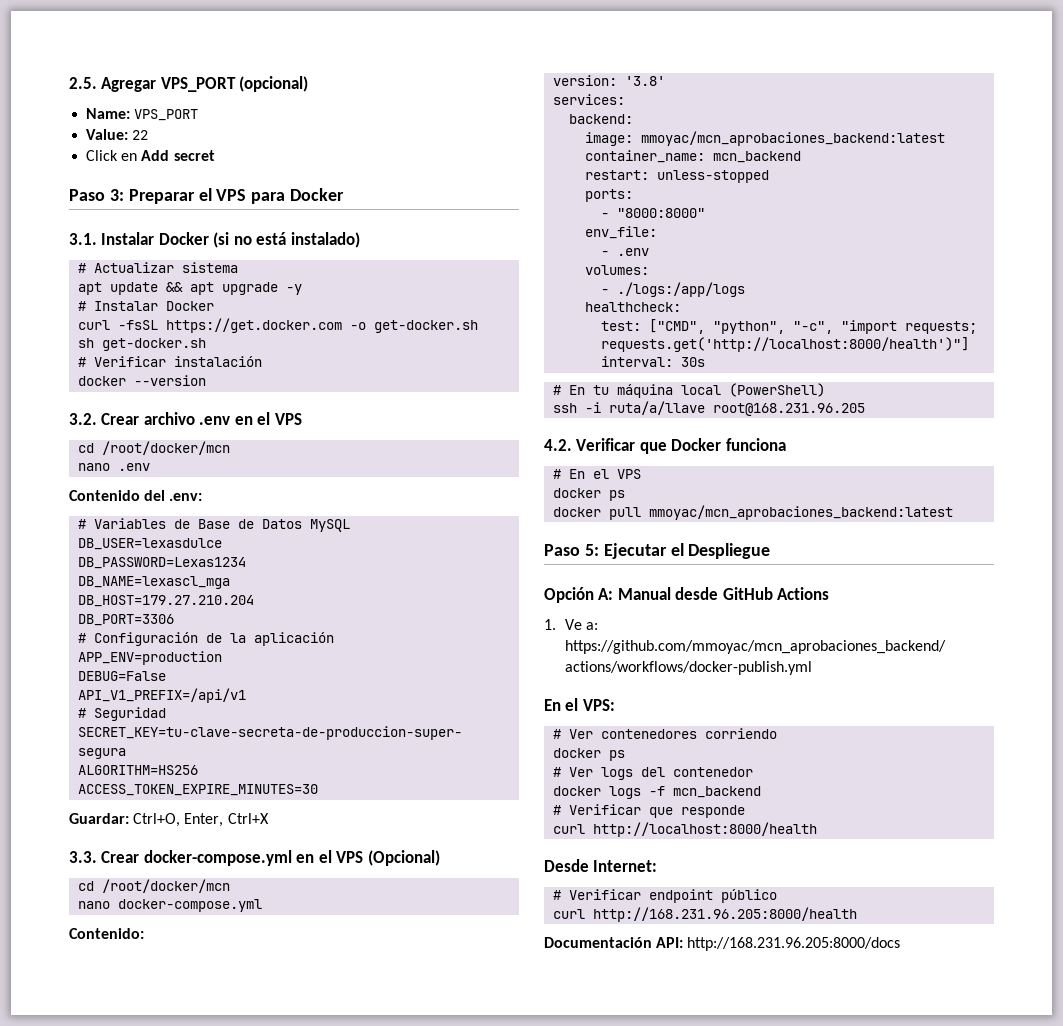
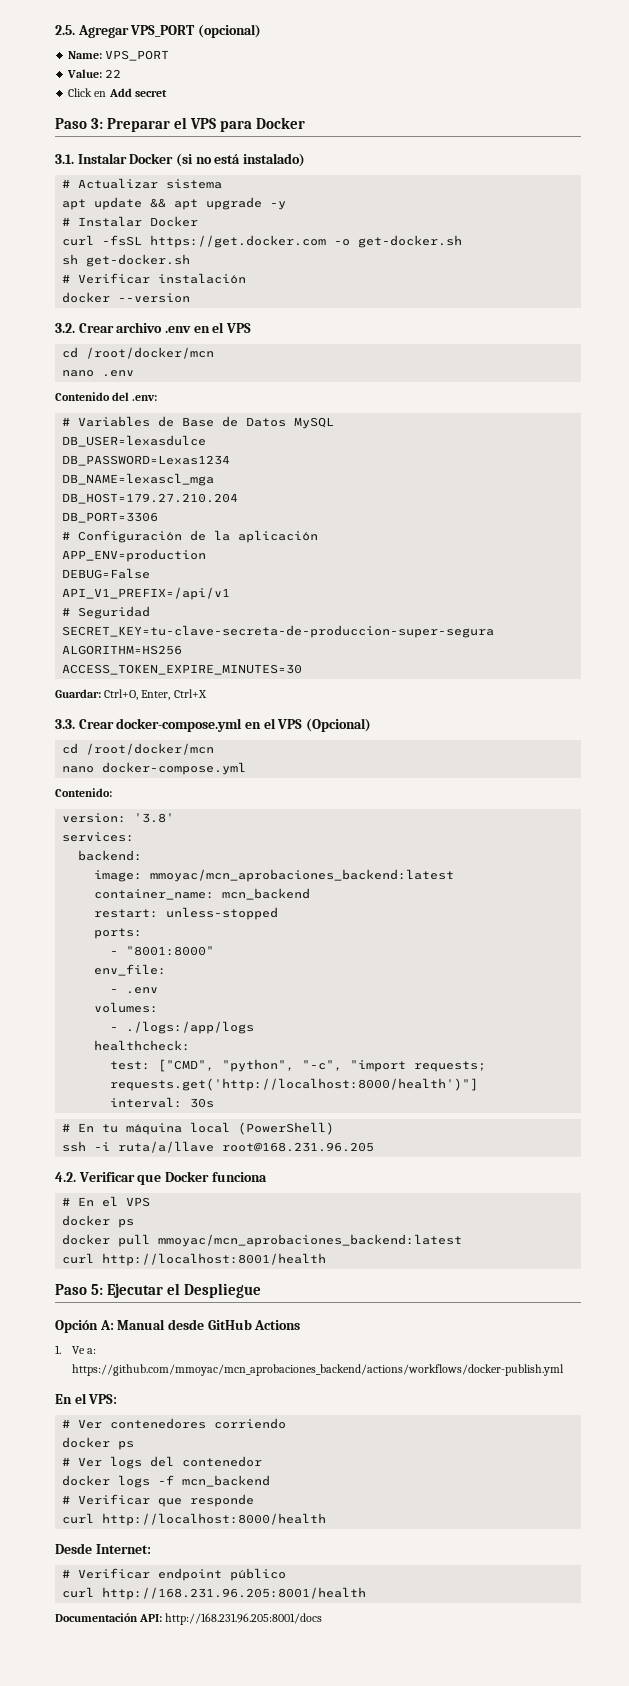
- - "8000:8000"
+ - "8001:8000"
+ curl http://localhost:8001/health
- curl http://168.231.96.205:8000/health
+ curl http://168.231.96.205:8001/health
- Documentación API: http://168.231.96.205:8000/docs
+ Documentación API: http://168.231.96.205:8001/docs

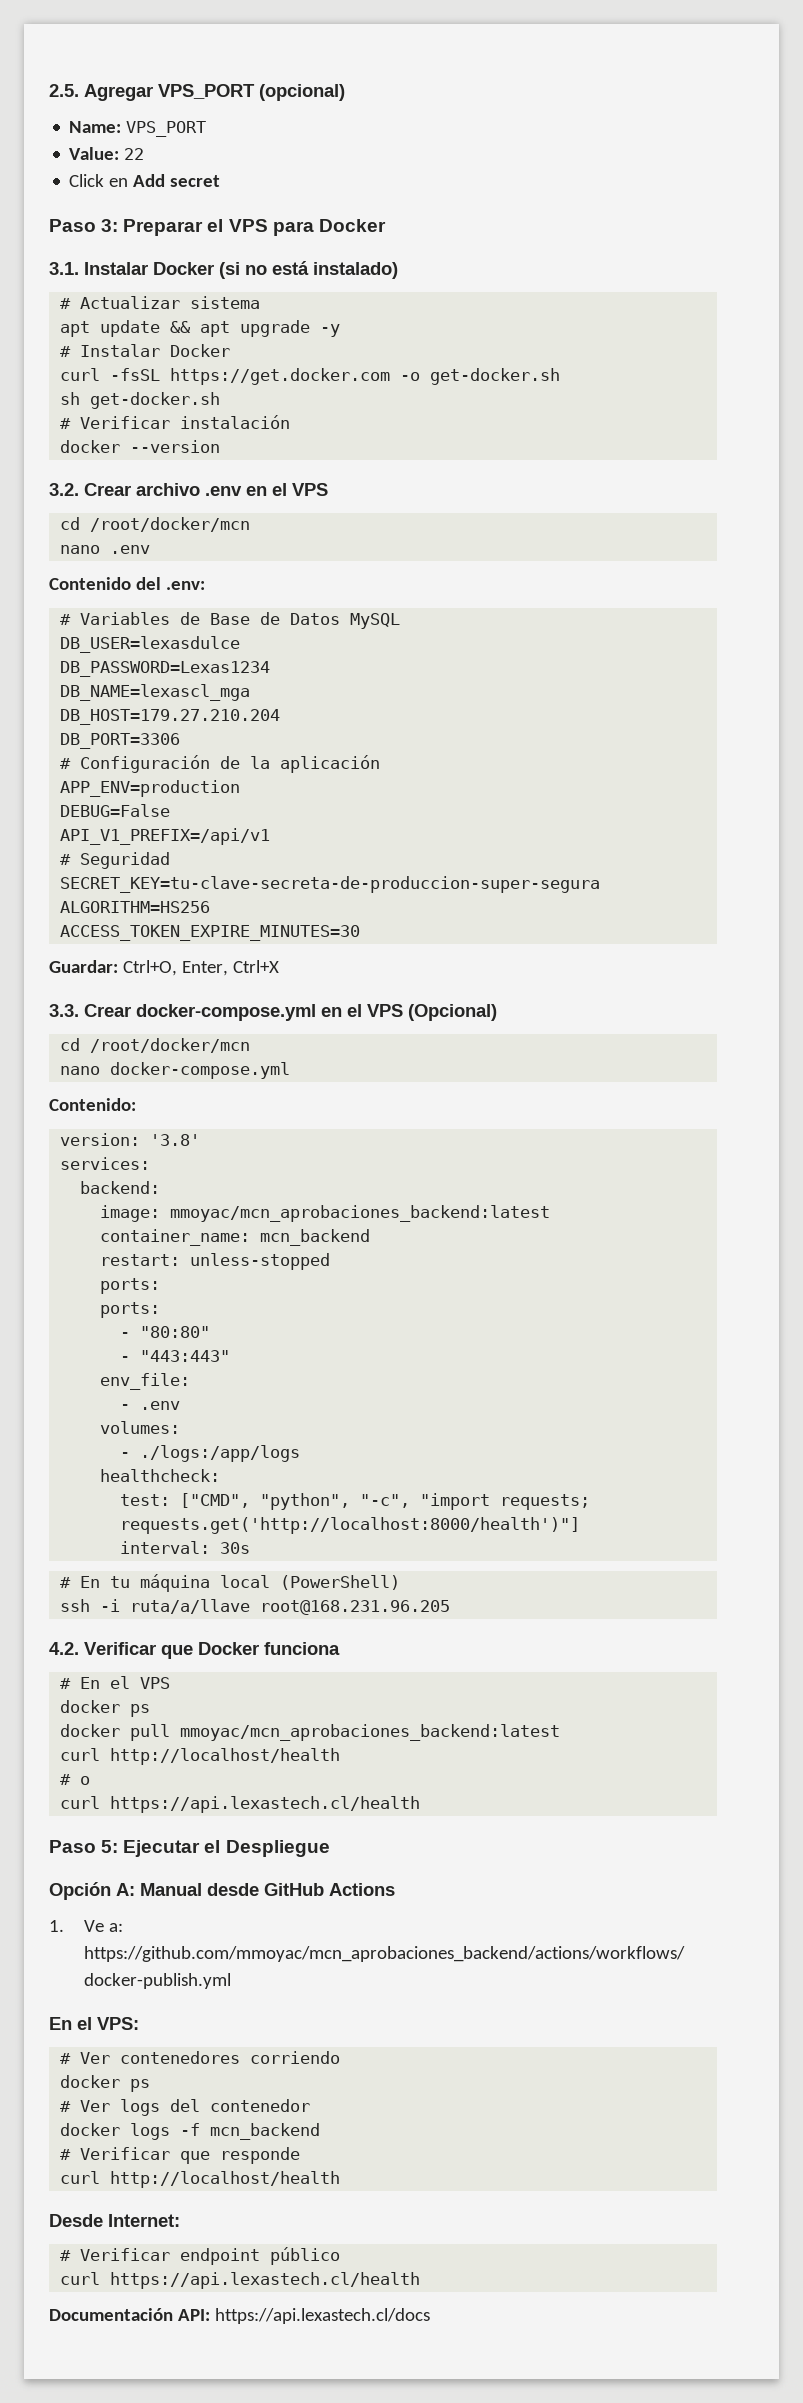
  restart: unless-stopped
  ports:
- - "8001:8000"
+ ports:
+ - "80:80"
+ - "443:443"
  docker pull mmoyac/mcn_aprobaciones_backend:latest
- curl http://localhost:8001/health
+ curl http://localhost/health
+ # o
+ curl https://api.lexastech.cl/health
  # Verificar que responde
- curl http://localhost:8000/health
+ curl http://localhost/health
  # Verificar endpoint público
- curl http://168.231.96.205:8001/health
+ curl https://api.lexastech.cl/health
- Documentación API: http://168.231.96.205:8001/docs
+ Documentación API: https://api.lexastech.cl/docs

